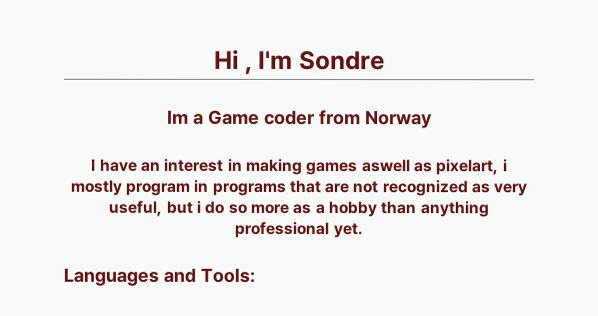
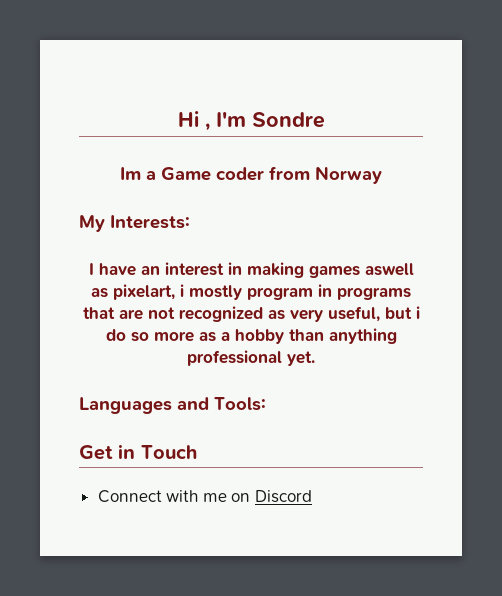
+ My Interests:
+ Get in Touch
+ Connect with me on Discord

